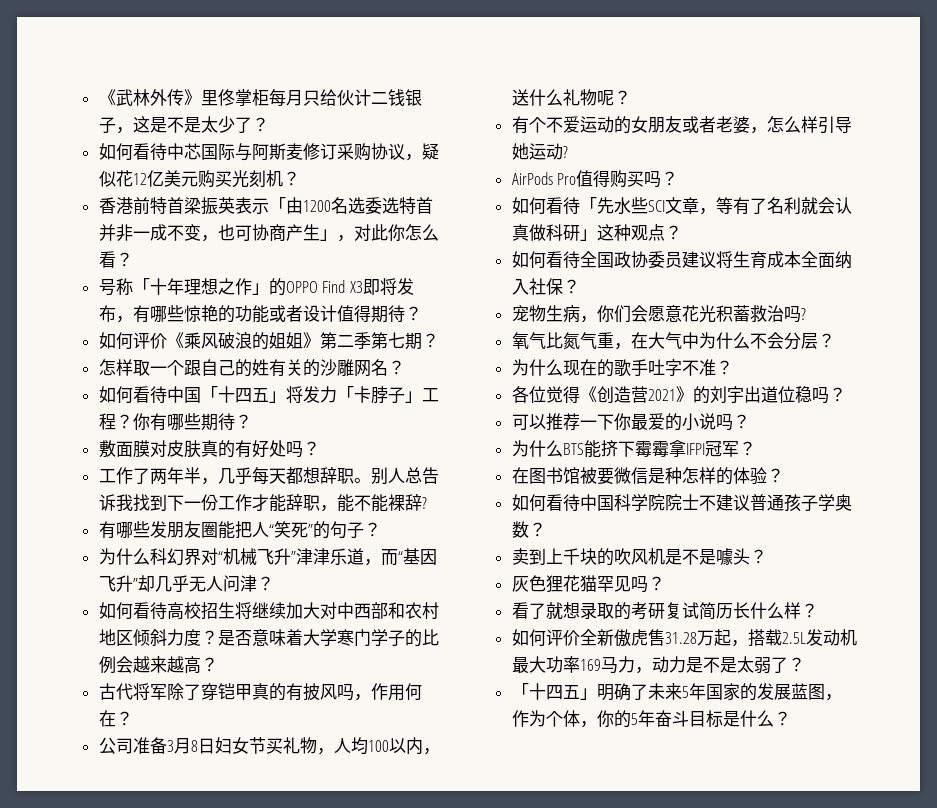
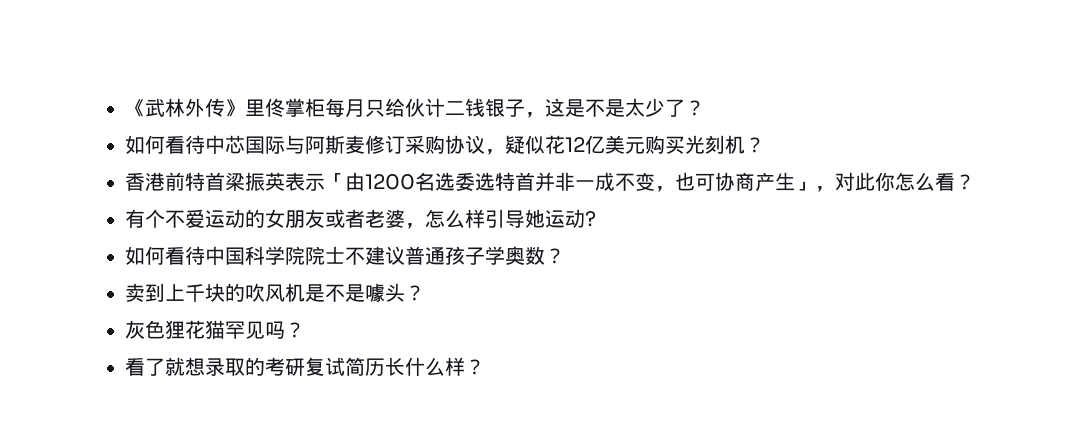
- 号称「十年理想之作」的OPPO Find X3即将发布，有哪些惊艳的功能或者设计值得期待？
- 如何评价《乘风破浪的姐姐》第二季第七期？
- 怎样取一个跟自己的姓有关的沙雕网名？
- 如何看待中国「十四五」将发力「卡脖子」工程？你有哪些期待？
- 敷面膜对皮肤真的有好处吗？
- 工作了两年半，几乎每天都想辞职。别人总告诉我找到下一份工作才能辞职，能不能裸辞?
- 有哪些发朋友圈能把人“笑死”的句子？
- 为什么科幻界对“机械飞升”津津乐道，而“基因飞升”却几乎无人问津？
- 如何看待高校招生将继续加大对中西部和农村地区倾斜力度？是否意味着大学寒门学子的比例会越来越高？
- 古代将军除了穿铠甲真的有披风吗，作用何在？
- 公司准备3月8日妇女节买礼物，人均100以内，送什么礼物呢？
- AirPods Pro值得购买吗？
- 如何看待「先水些SCI文章，等有了名利就会认真做科研」这种观点？
- 如何看待全国政协委员建议将生育成本全面纳入社保？
- 宠物生病，你们会愿意花光积蓄救治吗?
- 氧气比氮气重，在大气中为什么不会分层？
- 为什么现在的歌手吐字不准？
- 各位觉得《创造营2021》的刘宇出道位稳吗？
- 可以推荐一下你最爱的小说吗？
- 为什么BTS能挤下霉霉拿IFPI冠军？
- 在图书馆被要微信是种怎样的体验？
- 如何评价全新傲虎售31.28万起，搭载2.5L发动机最大功率169马力，动力是不是太弱了？
- 「十四五」明确了未来5年国家的发展蓝图，作为个体，你的5年奋斗目标是什么？

